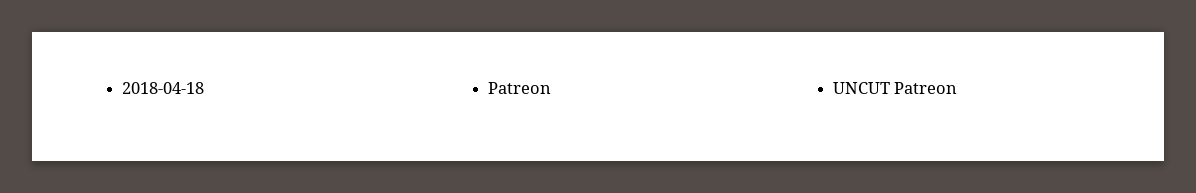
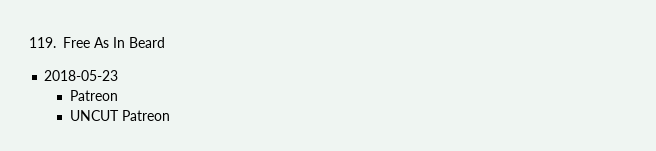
- 2018-04-18
+ 119. Free As In Beard
+ 2018-05-23

